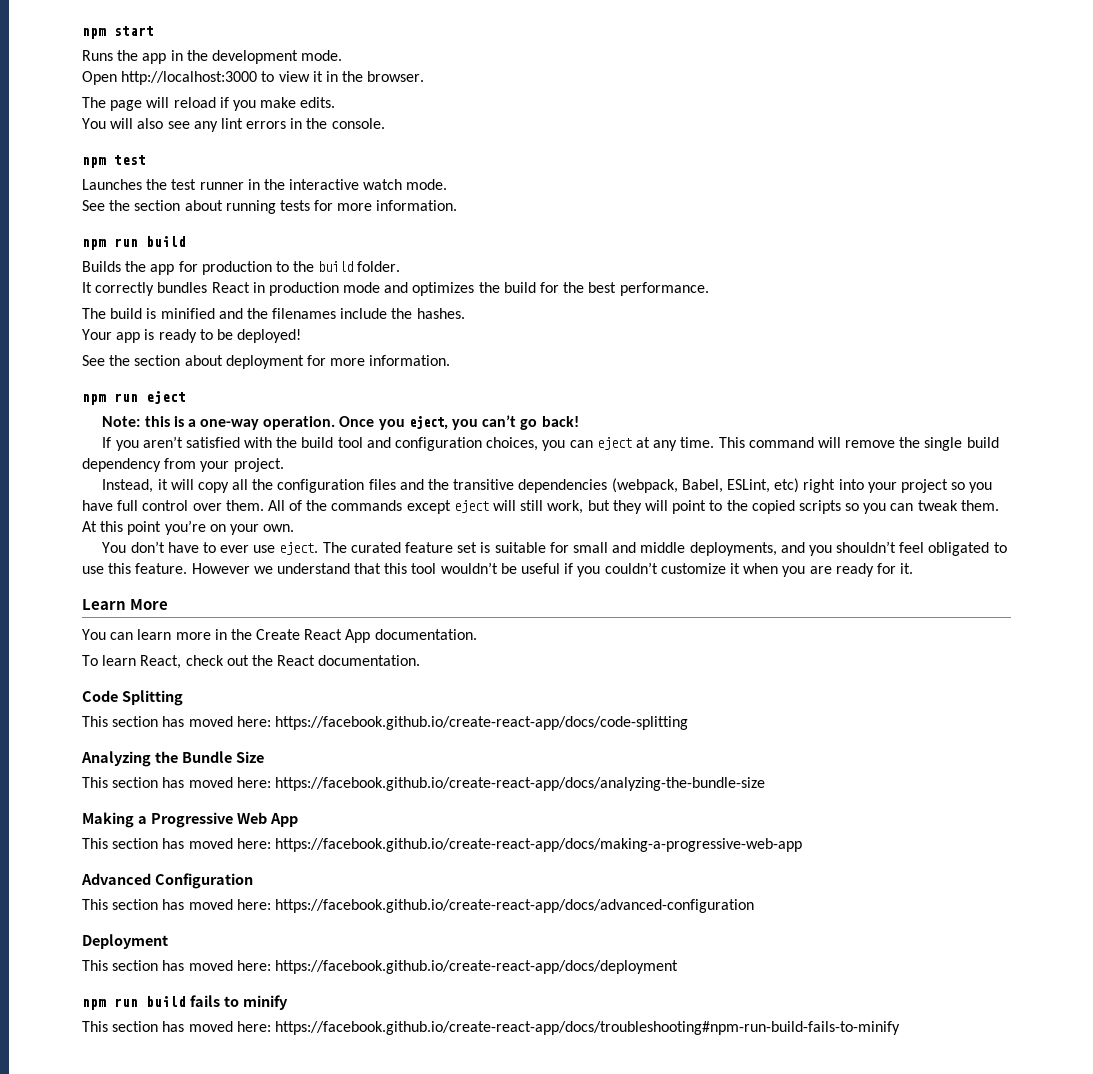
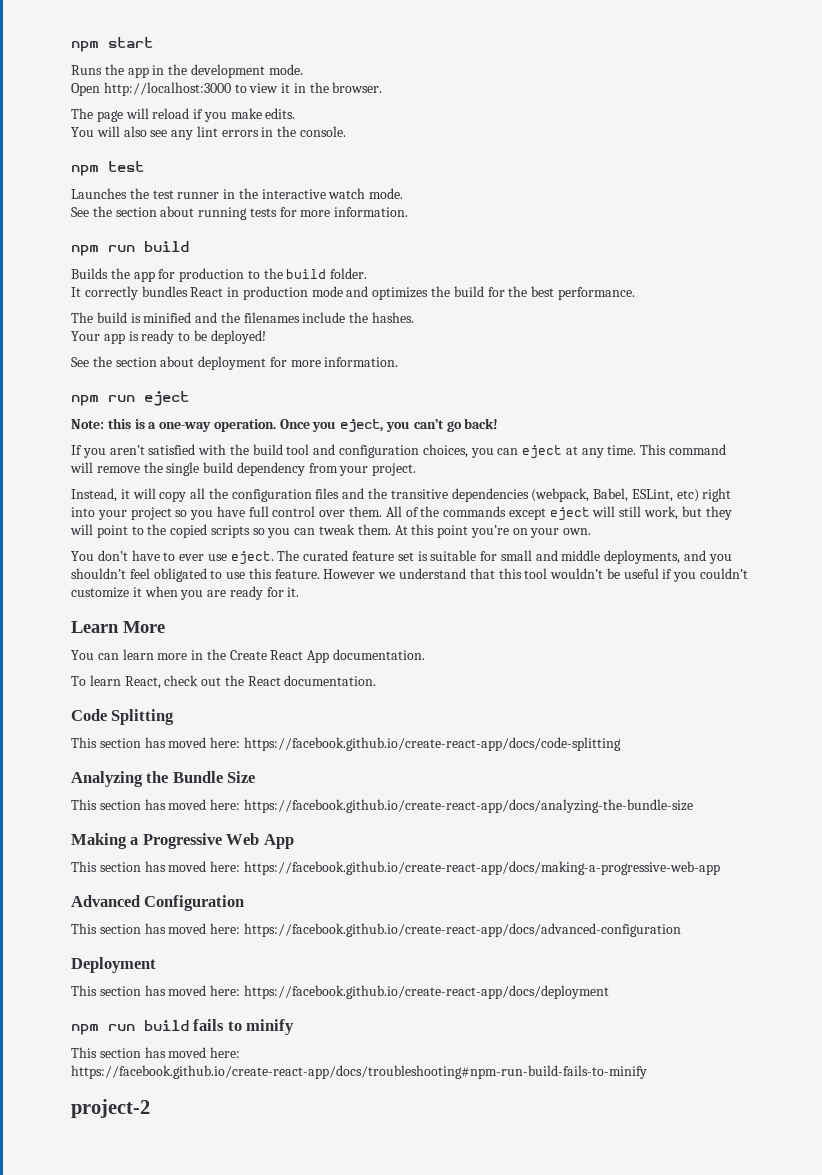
+ project-2

